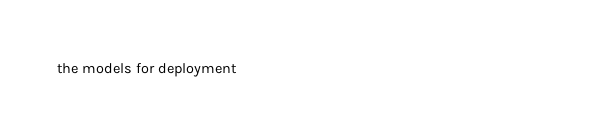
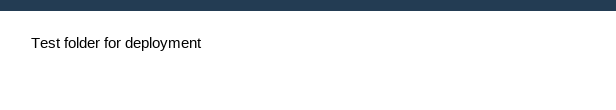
- the models for deployment
+ Test folder for deployment

